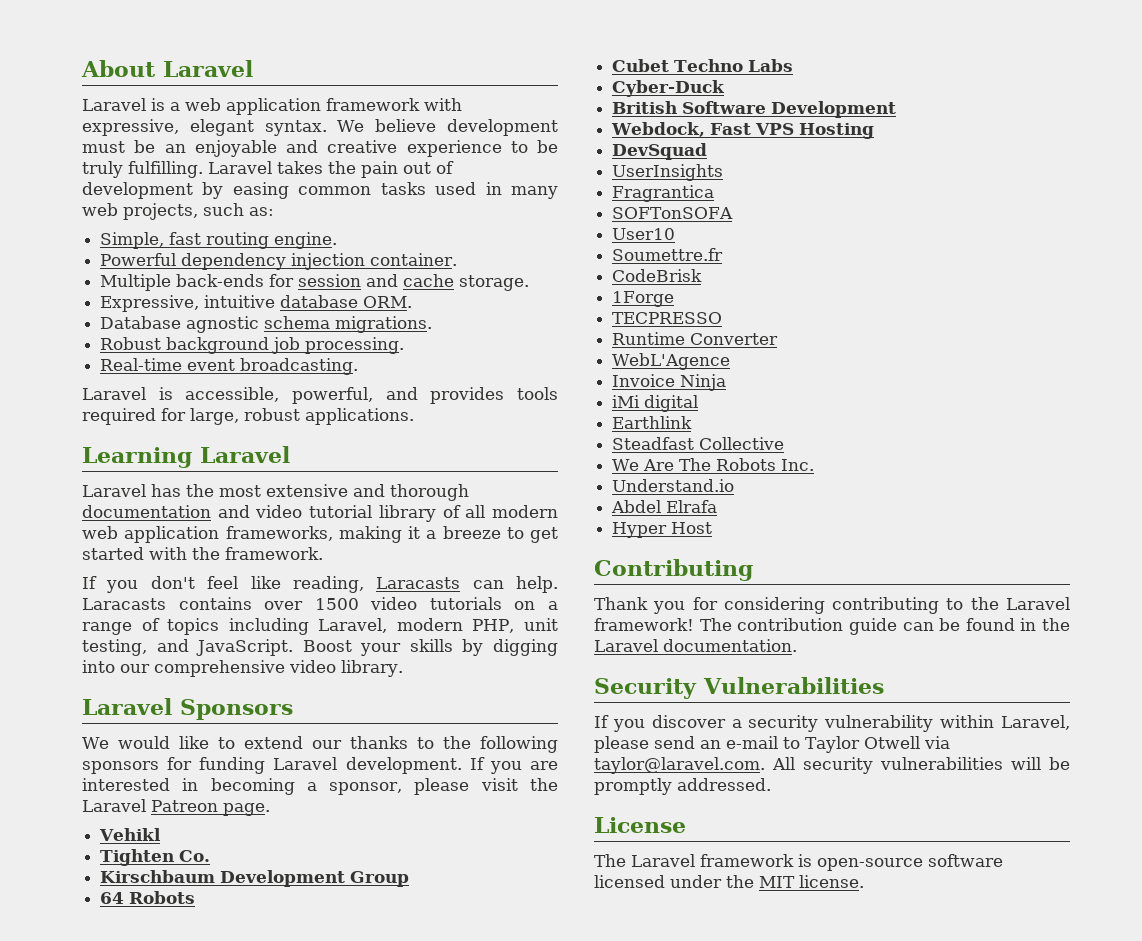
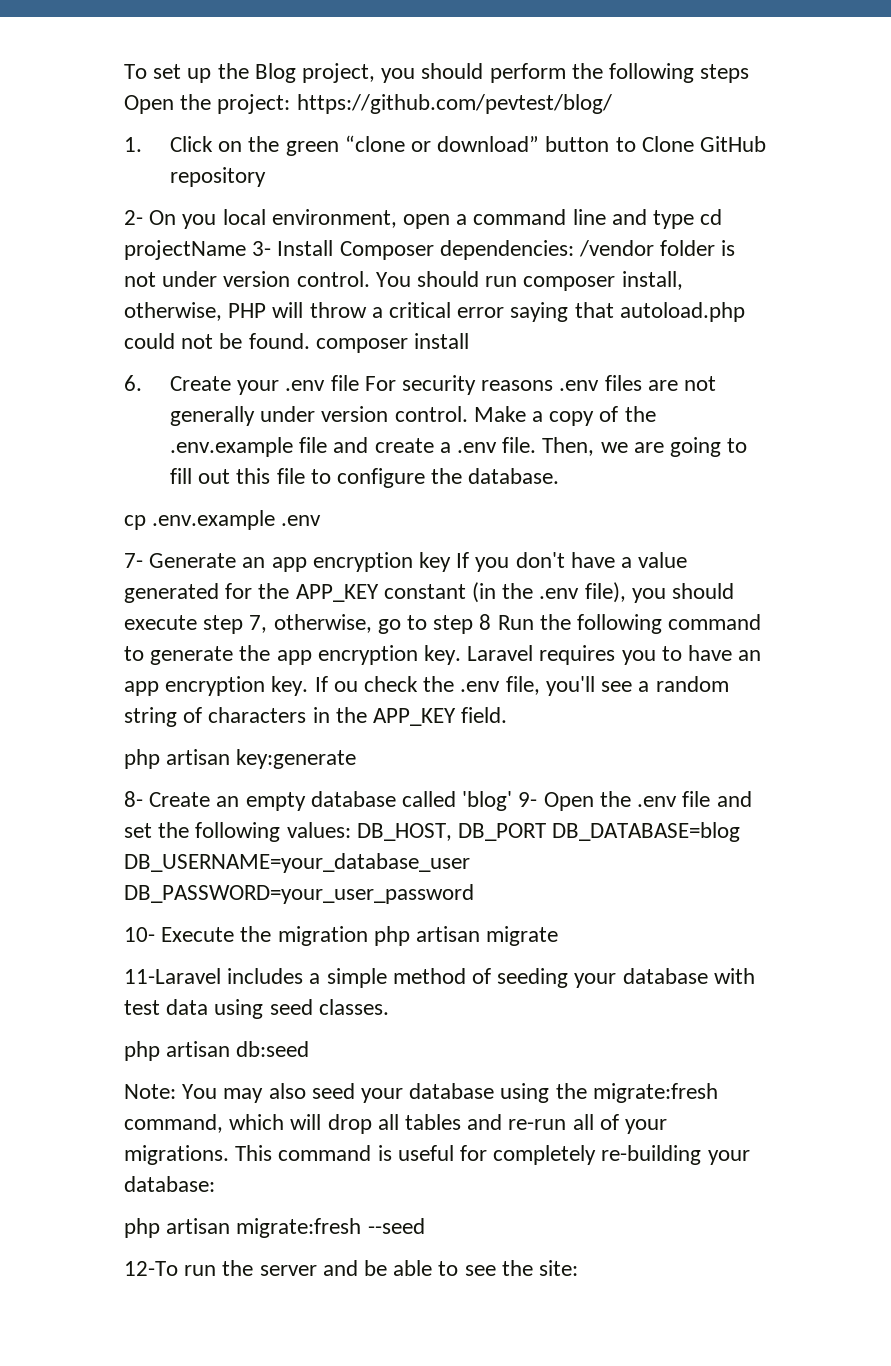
- About Laravel
- Laravel is a web application framework with expressive, elegant syntax. We believe development must be an enjoyable and creative experience to be truly fulfilling. Laravel takes the pain out of development by easing common tasks used in many web projects, such as:
- Simple, fast routing engine.
- Powerful dependency injection container.
- Multiple back-ends for session and cache storage.
- Expressive, intuitive database ORM.
- Database agnostic schema migrations.
- Robust background job processing.
- Real-time event broadcasting.
- Laravel is accessible, powerful, and provides tools required for large, robust applications.
- Learning Laravel
- Laravel has the most extensive and thorough documentation and video tutorial library of all modern web application frameworks, making it a breeze to get started with the framework.
- If you don't feel like reading, Laracasts can help. Laracasts contains over 1500 video tutorials on a range of topics including Laravel, modern PHP, unit testing, and JavaScript. Boost your skills by digging into our comprehensive video library.
- Laravel Sponsors
- We would like to extend our thanks to the following sponsors for funding Laravel development. If you are interested in becoming a sponsor, please visit the Laravel Patreon page.
- Vehikl
- Tighten Co.
- Kirschbaum Development Group
- 64 Robots
- Cubet Techno Labs
- Cyber-Duck
- British Software Development
- Webdock, Fast VPS Hosting
- DevSquad
- UserInsights
- Fragrantica
- SOFTonSOFA
- User10
- Soumettre.fr
- CodeBrisk
- 1Forge
- TECPRESSO
- Runtime Converter
- WebL'Agence
- Invoice Ninja
- iMi digital
- Earthlink
- Steadfast Collective
- We Are The Robots Inc.
- Understand.io
- Abdel Elrafa
- Hyper Host
- Contributing
- Thank you for considering contributing to the Laravel framework! The contribution guide can be found in the Laravel documentation.
- Security Vulnerabilities
- If you discover a security vulnerability within Laravel, please send an e-mail to Taylor Otwell via taylor@laravel.com. All security vulnerabilities will be promptly addressed.
- License
- The Laravel framework is open-source software licensed under the MIT license.
+ To set up the Blog project, you should perform the following steps Open the project: https://github.com/pevtest/blog/
+ 1. Click on the green “clone or download” button to Clone GitHub repository
+ 2- On you local environment, open a command line and type cd projectName 3- Install Composer dependencies: /vendor folder is not under version control. You should run composer install, otherwise, PHP will throw a critical error saying that autoload.php could not be found. composer install
+ 6. Create your .env file For security reasons .env files are not generally under version control. Make a copy of the .env.example file and create a .env file. Then, we are going to fill out this file to configure the database.
+ cp .env.example .env
+ 7- Generate an app encryption key If you don't have a value generated for the APP_KEY constant (in the .env file), you should execute step 7, otherwise, go to step 8 Run the following command to generate the app encryption key. Laravel requires you to have an app encryption key. If ou check the .env file, you'll see a random string of characters in the APP_KEY field.
+ php artisan key:generate
+ 8- Create an empty database called 'blog' 9- Open the .env file and set the following values: DB_HOST, DB_PORT DB_DATABASE=blog DB_USERNAME=your_database_user DB_PASSWORD=your_user_password
+ 10- Execute the migration php artisan migrate
+ 11-Laravel includes a simple method of seeding your database with test data using seed classes.
+ php artisan db:seed
+ Note: You may also seed your database using the migrate:fresh command, which will drop all tables and re-run all of your migrations. This command is useful for completely re-building your database:
+ php artisan migrate:fresh --seed
+ 12-To run the server and be able to see the site:

